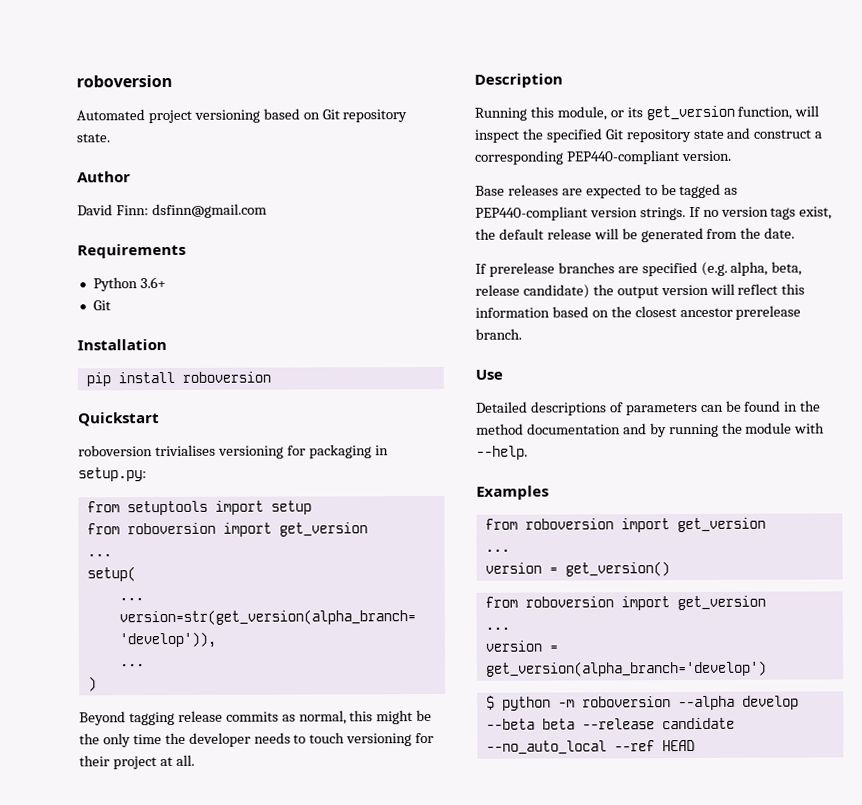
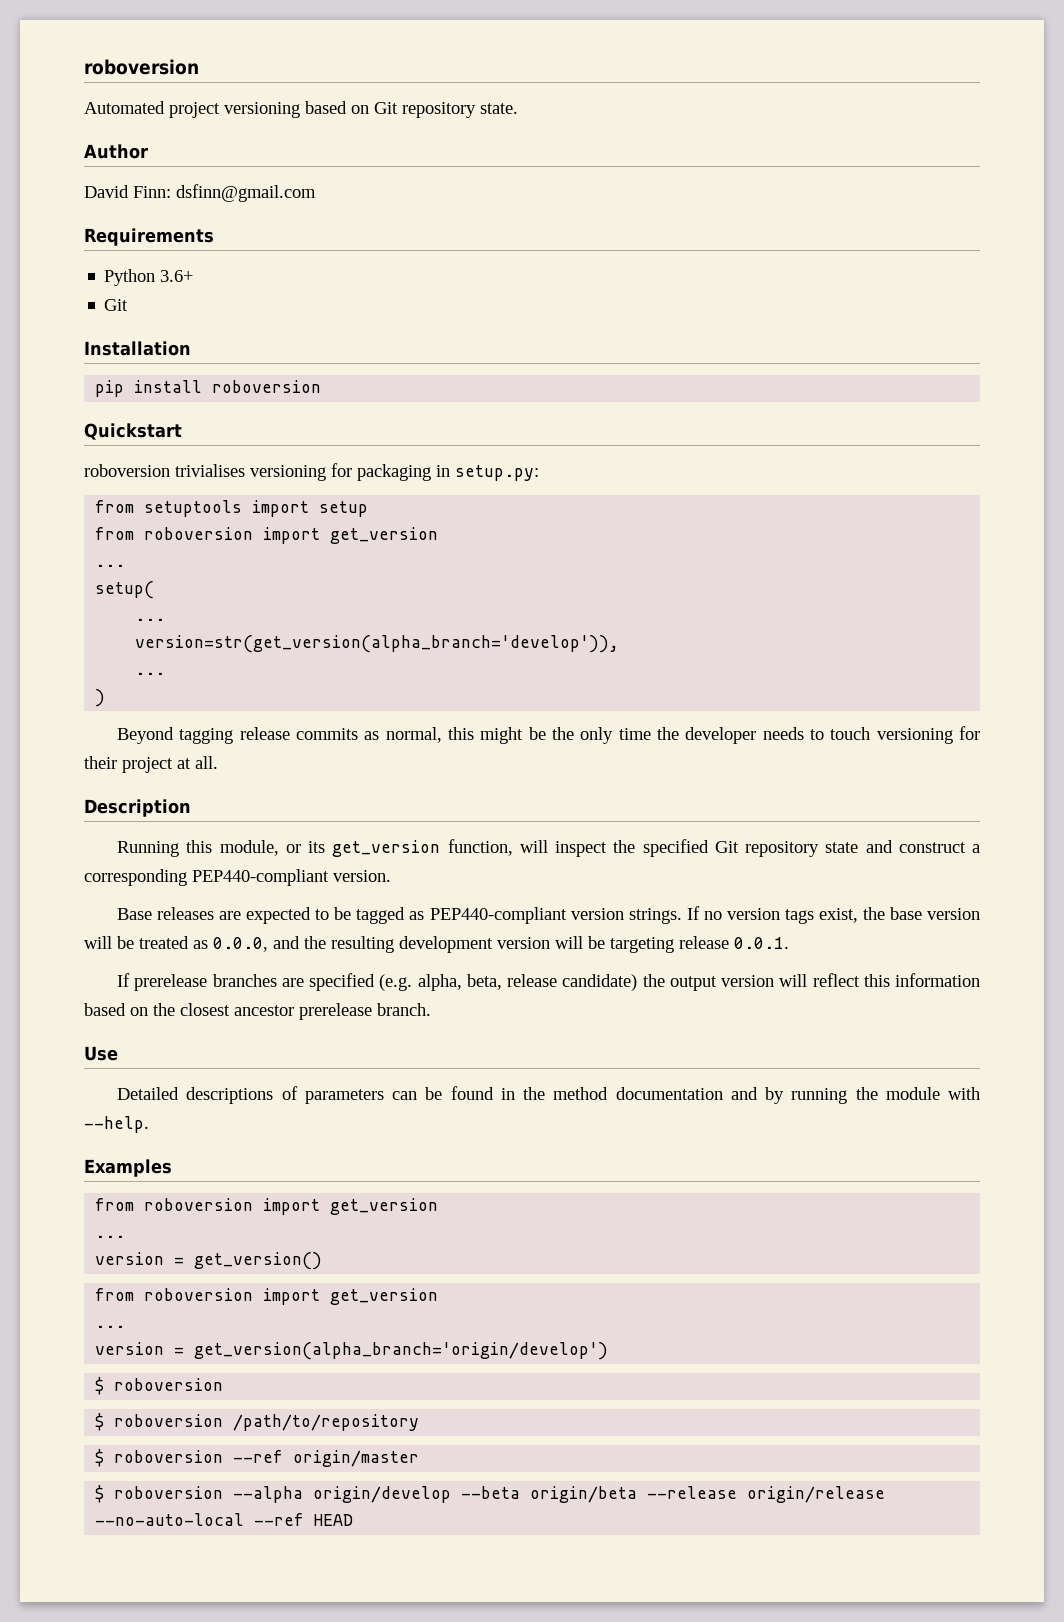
- If no version tags exist, the default release will be generated from the date.
+ If no version tags exist, the base version will be treated as 0.0.0, and the resulting development version will be targeting release 0.0.1.
- version = get_version(alpha_branch='develop')
- $ python -m roboversion --alpha develop --beta beta --release candidate --no_auto_local --ref HEAD
+ version = get_version(alpha_branch='origin/develop')
+ $ roboversion
+ $ roboversion /path/to/repository
+ $ roboversion --ref origin/master
+ $ roboversion --alpha origin/develop --beta origin/beta --release origin/release --no-auto-local --ref HEAD

